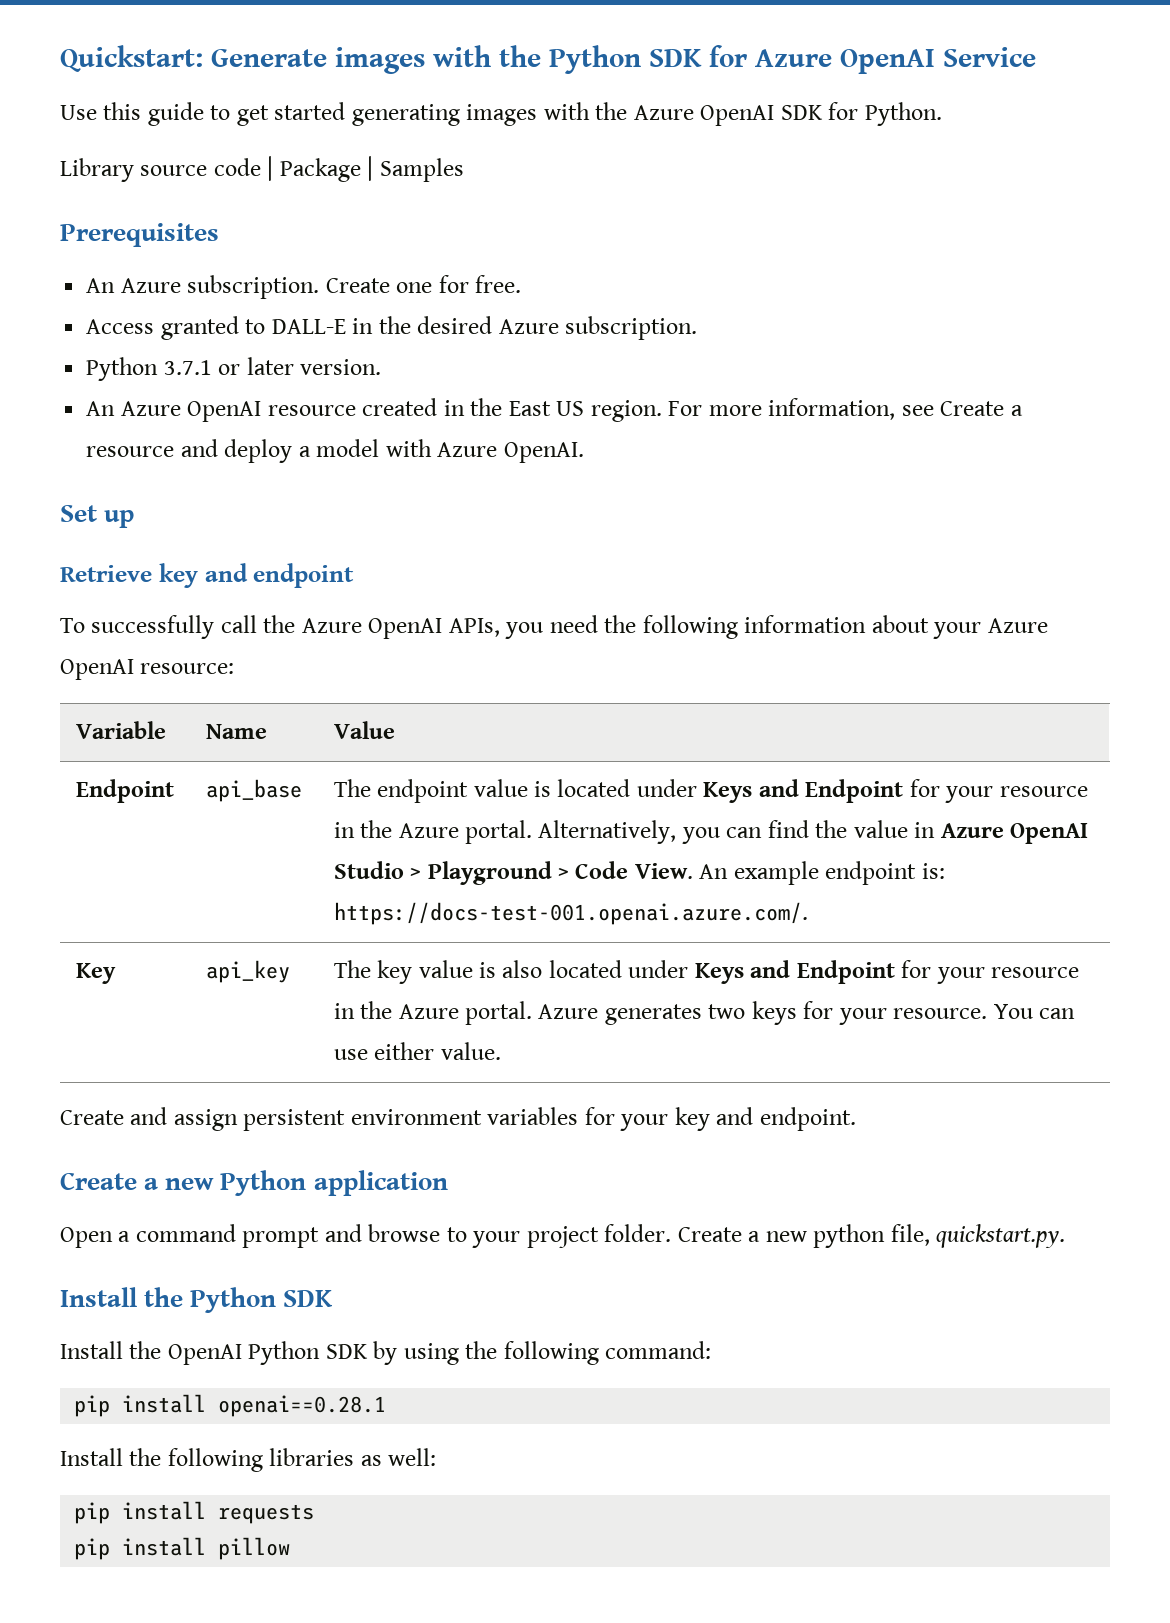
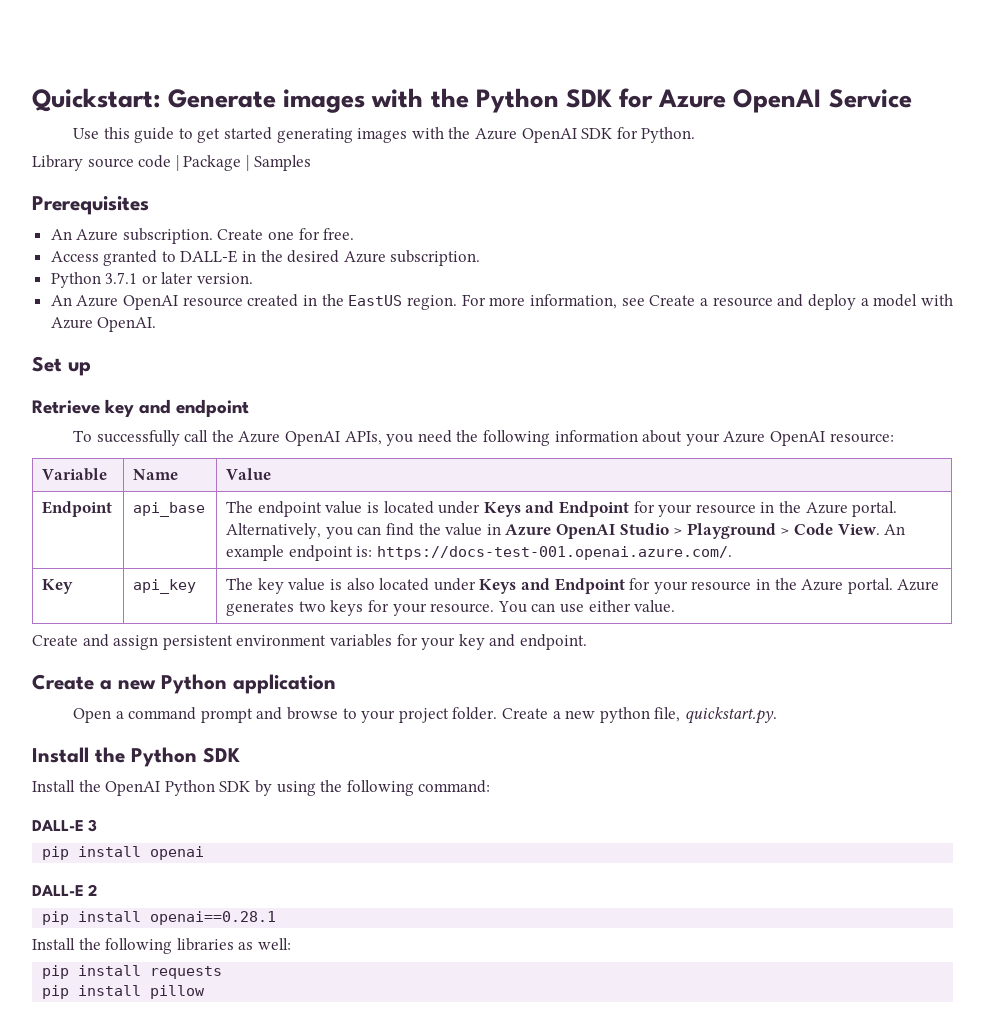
- An Azure OpenAI resource created in the East US region.
+ An Azure OpenAI resource created in the EastUS region.
+ DALL-E 3
+ pip install openai
+ DALL-E 2

